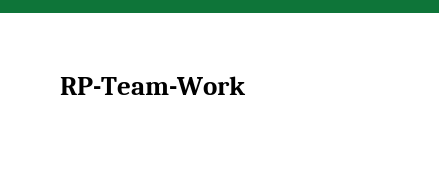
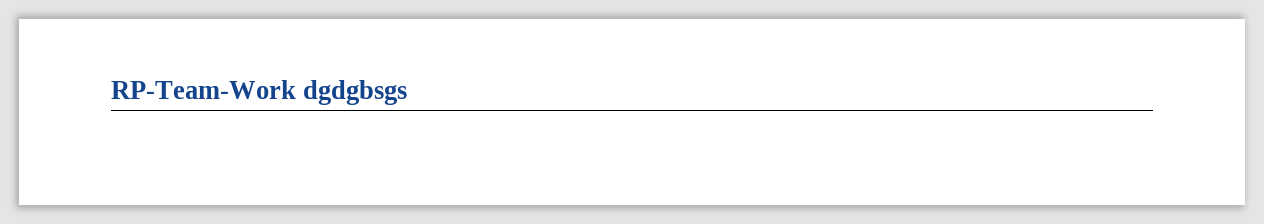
- RP-Team-Work
+ RP-Team-Work dgdgbsgs

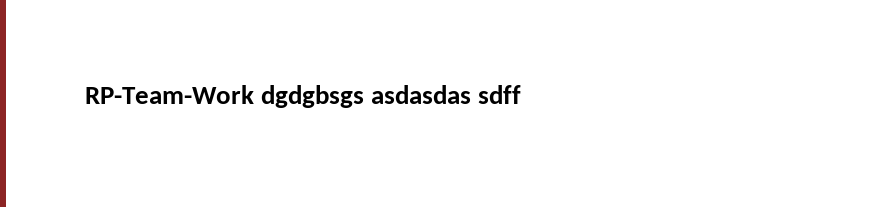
- RP-Team-Work dgdgbsgs
+ RP-Team-Work dgdgbsgs asdasdas sdff

